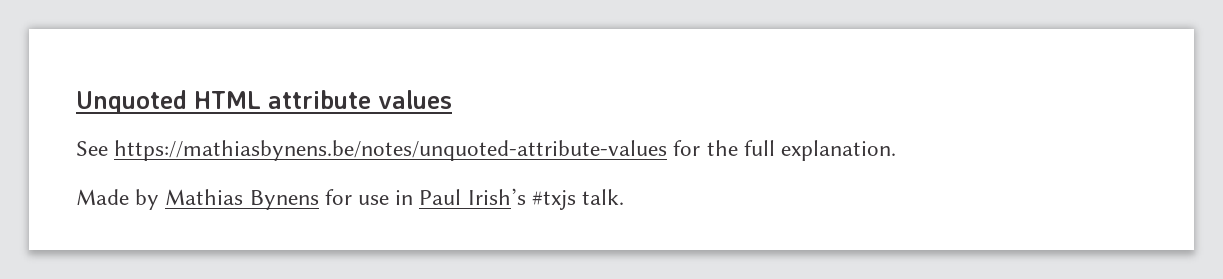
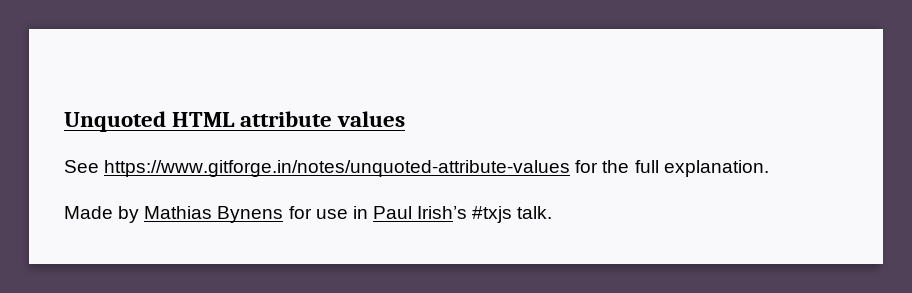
- See https://mathiasbynens.be/notes/unquoted-attribute-values for the full explanation.
+ See https://www.gitforge.in/notes/unquoted-attribute-values for the full explanation.

